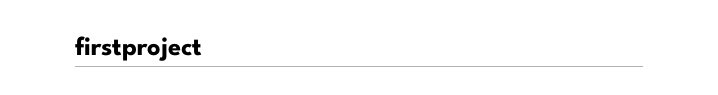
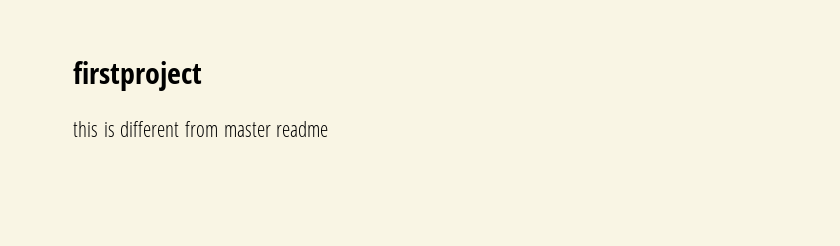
+ this is different from master readme

